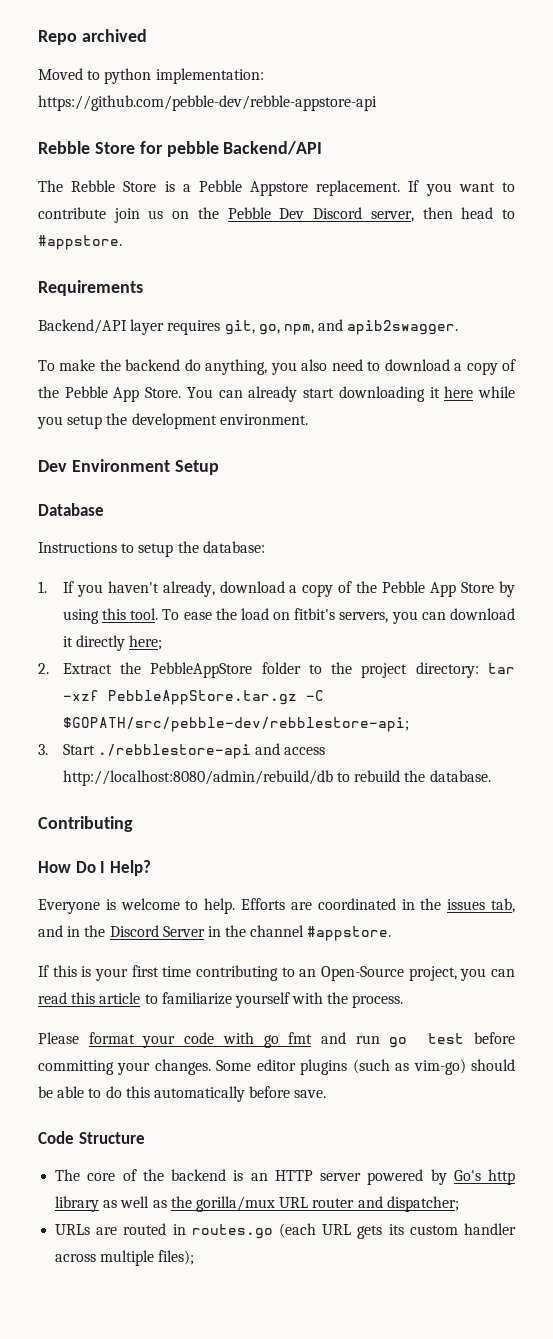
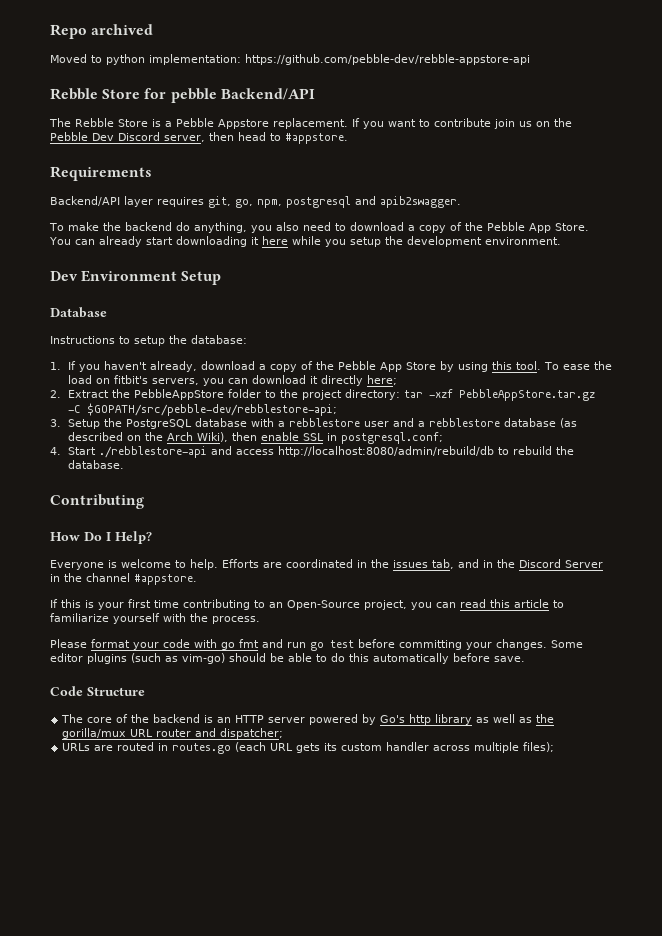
- Backend/API layer requires git, go, npm, and apib2swagger.
+ Backend/API layer requires git, go, npm, postgresql and apib2swagger.
- 3. Start ./rebblestore-api and access http://localhost:8080/admin/rebuild/db to rebuild the database.
+ 3. Setup the PostgreSQL database with a rebblestore user and a rebblestore database (as described on the Arch Wiki), then enable SSL in postgresql.conf;
+ 4. Start ./rebblestore-api and access http://localhost:8080/admin/rebuild/db to rebuild the database.

